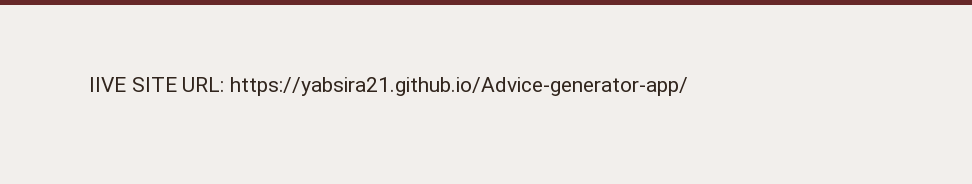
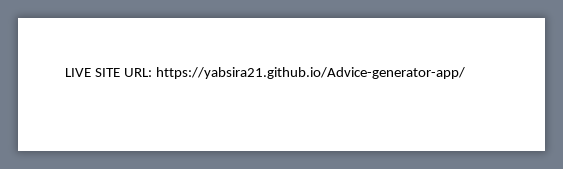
- lIVE SITE URL: https://yabsira21.github.io/Advice-generator-app/
+ LIVE SITE URL: https://yabsira21.github.io/Advice-generator-app/

